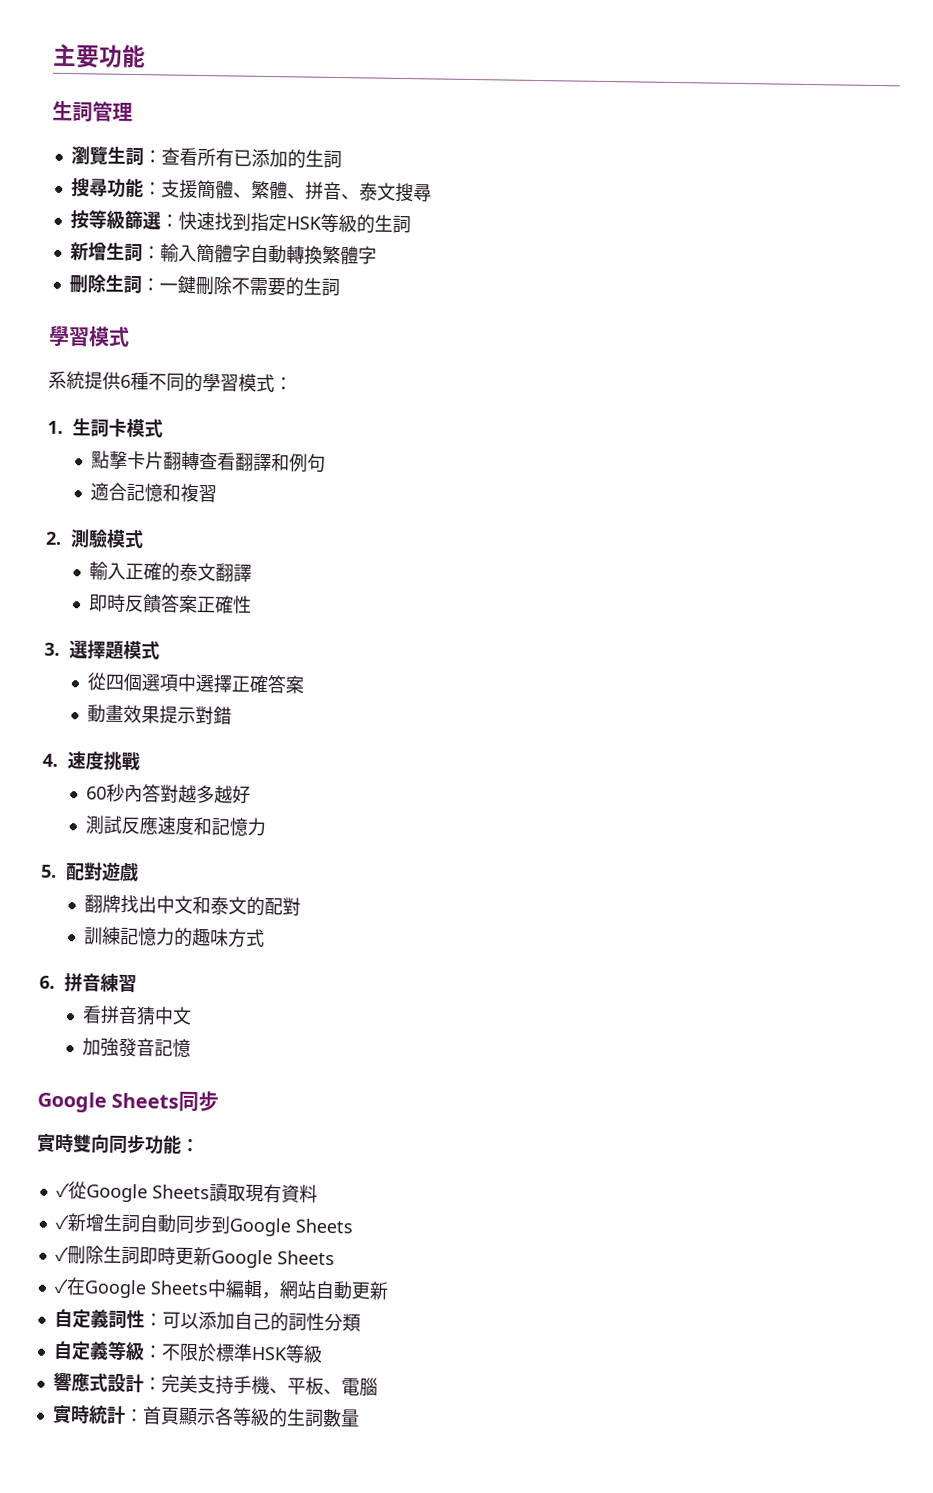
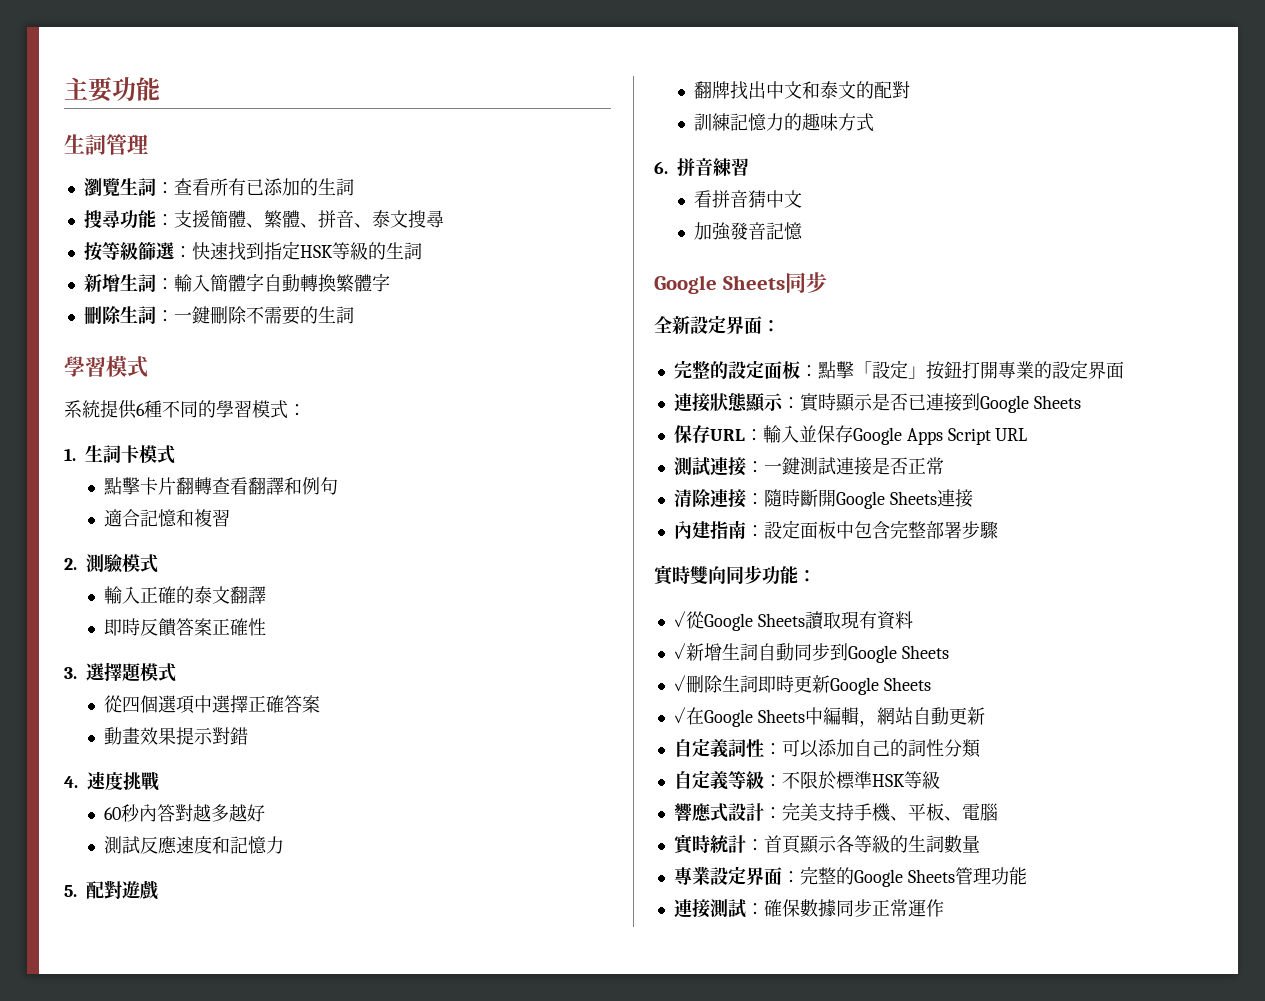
+ 全新設定界面：
+ 完整的設定面板：點擊「設定」按鈕打開專業的設定界面
+ 連接狀態顯示：實時顯示是否已連接到Google Sheets
+ 保存URL：輸入並保存Google Apps Script URL
+ 測試連接：一鍵測試連接是否正常
+ 清除連接：隨時斷開Google Sheets連接
+ 內建指南：設定面板中包含完整部署步驟
+ 專業設定界面：完整的Google Sheets管理功能
+ 連接測試：確保數據同步正常運作

